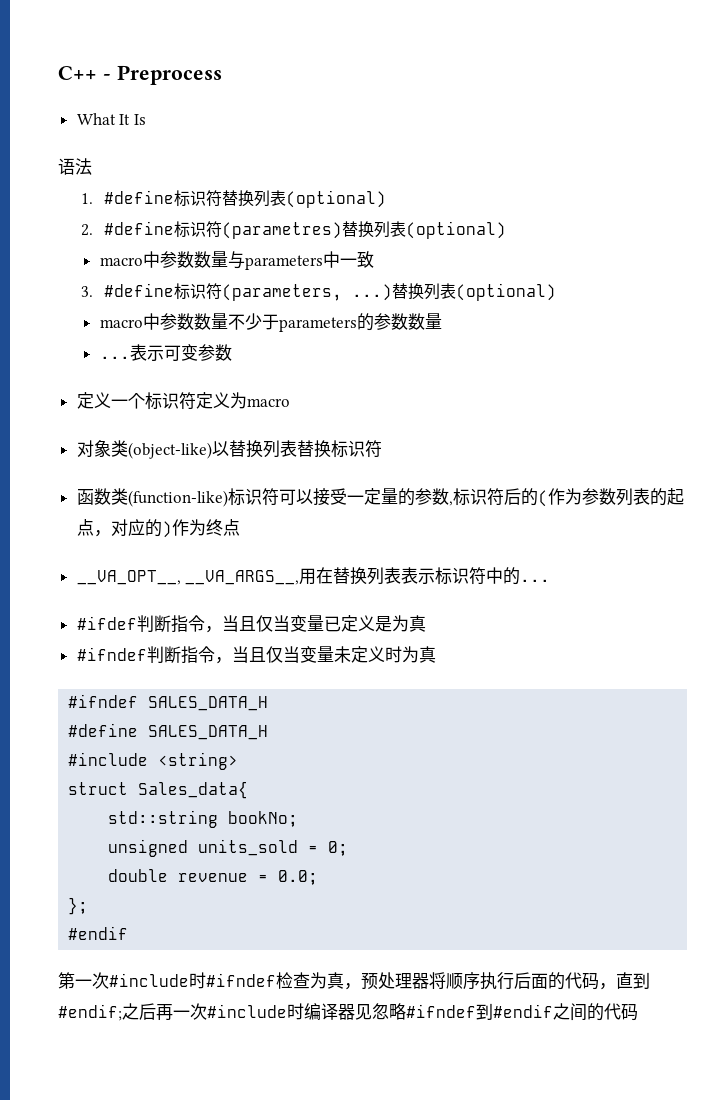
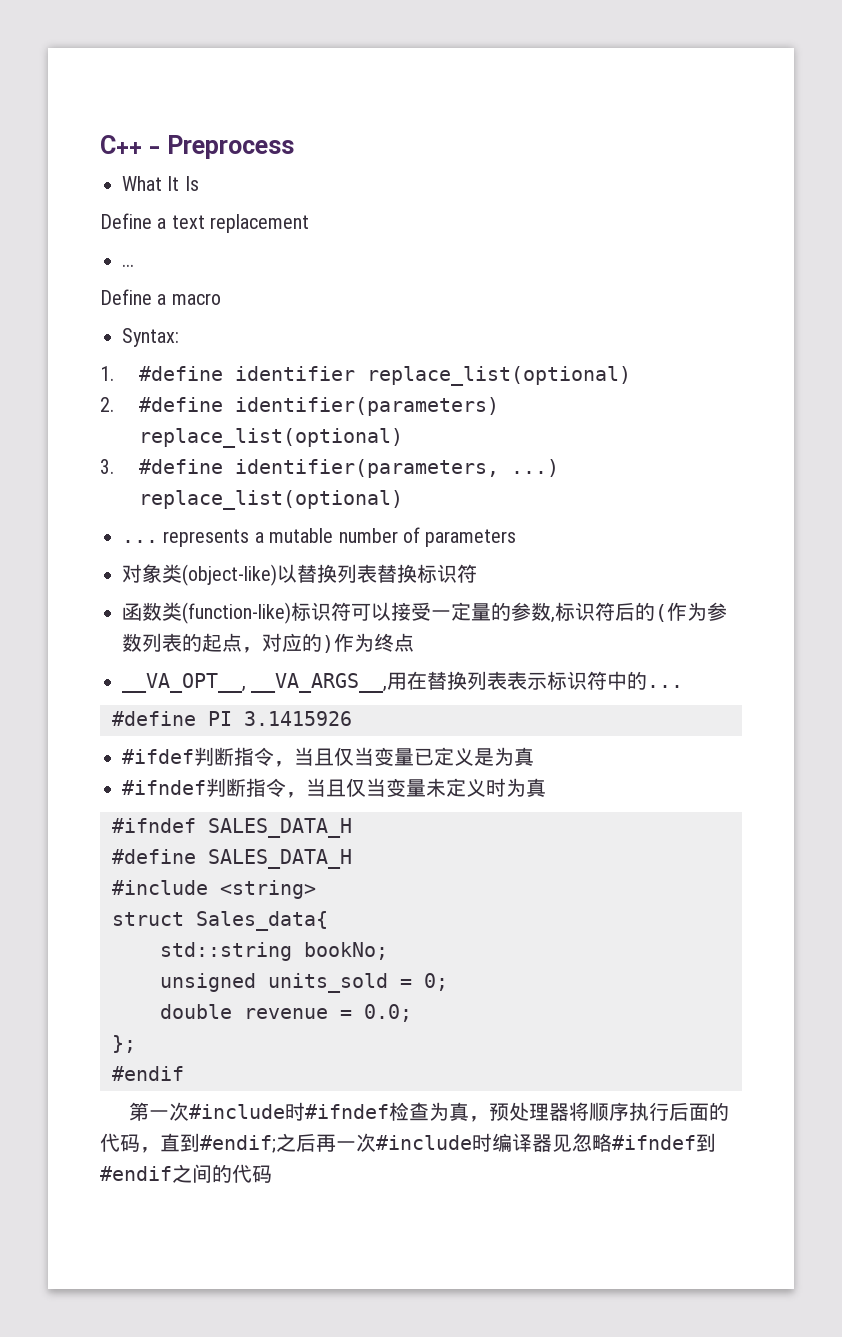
- 语法
- 1. #define标识符替换列表(optional)
- 2. #define标识符(parametres)替换列表(optional)
- macro中参数数量与parameters中一致
- 3. #define标识符(parameters, ...)替换列表(optional)
- macro中参数数量不少于parameters的参数数量
- ...表示可变参数
- 定义一个标识符定义为macro
+ Define a text replacement
+ ...
+ Define a macro
+ Syntax:
+ 1. #define identifier replace_list(optional)
+ 2. #define identifier(parameters) replace_list(optional)
+ 3. #define identifier(parameters, ...) replace_list(optional)
+ ... represents a mutable number of parameters
+ #define PI 3.1415926

